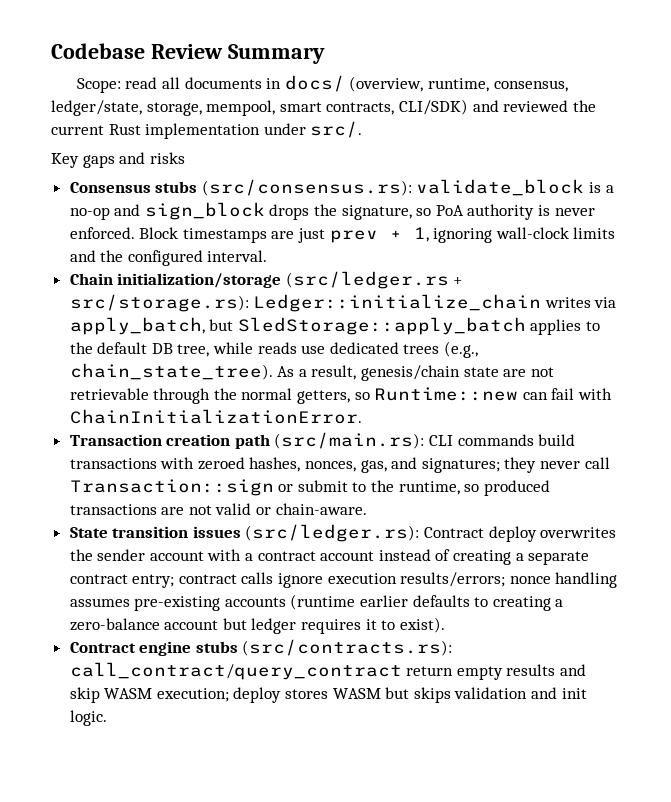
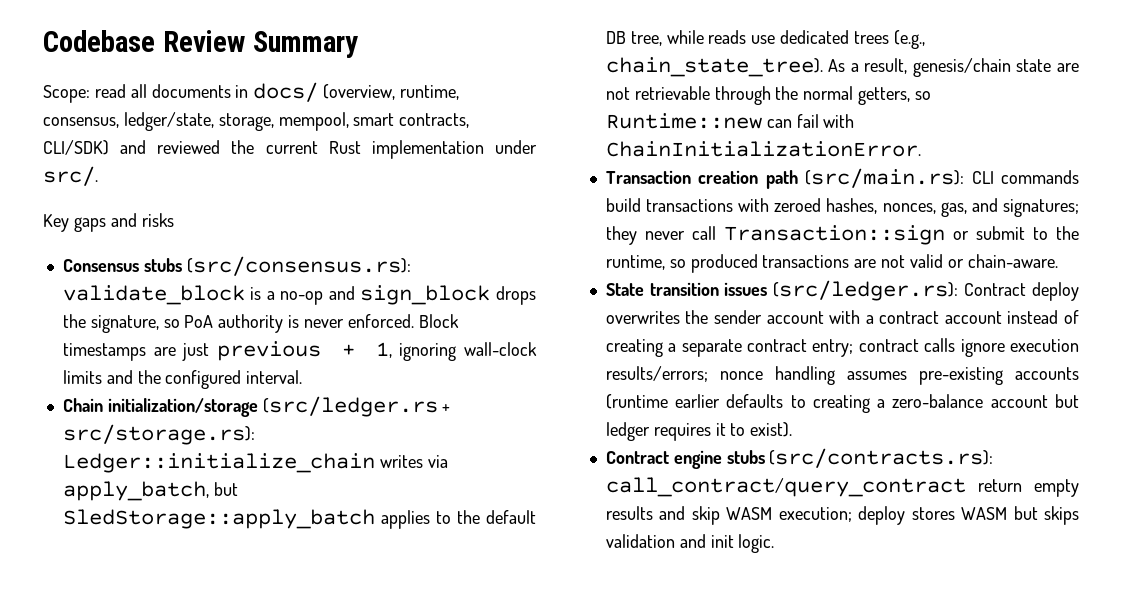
- Block timestamps are just prev + 1, ignoring wall-clock limits and the configured interval.
+ Block timestamps are just previous + 1, ignoring wall-clock limits and the configured interval.

